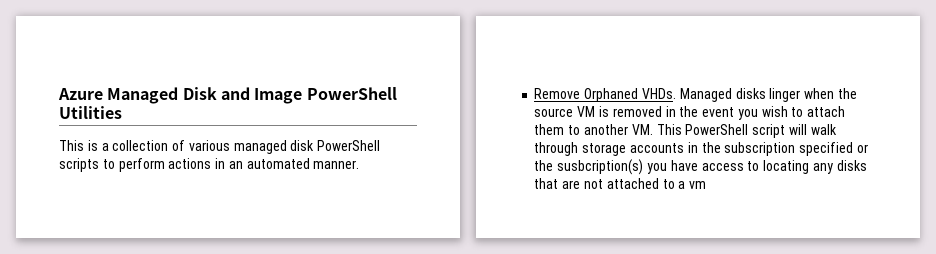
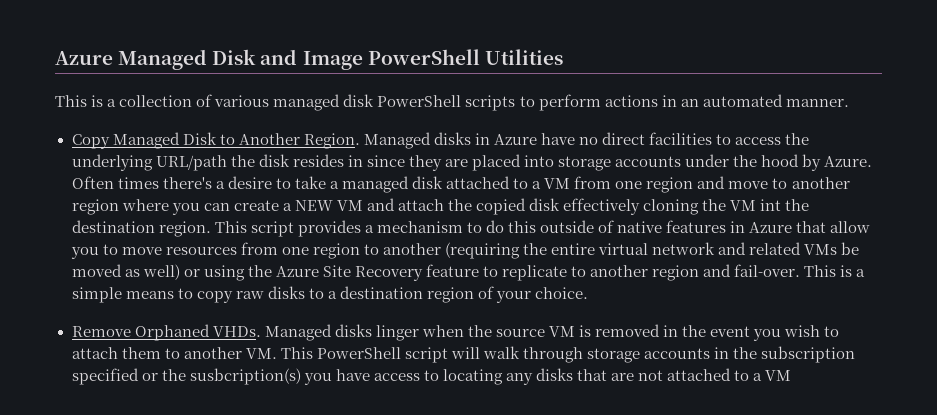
+ Copy Managed Disk to Another Region. Managed disks in Azure have no direct facilities to access the underlying URL/path the disk resides in since they are placed into storage accounts under the hood by Azure. Often times there's a desire to take a managed disk attached to a VM from one region and move to another region where you can create a NEW VM and attach the copied disk effectively cloning the VM int the destination region. This script provides a mechanism to do this outside of native features in Azure that allow you to move resources from one region to another (requiring the entire virtual network and related VMs be moved as well) or using the Azure Site Recovery feature to replicate to another region and fail-over. This is a simple means to copy raw disks to a destination region of your choice.
- Managed disks linger when the source VM is removed in the event you wish to attach them to another VM. This PowerShell script will walk through storage accounts in the subscription specified or the susbcription(s) you have access to locating any disks that are not attached to a vm
+ Managed disks linger when the source VM is removed in the event you wish to attach them to another VM. This PowerShell script will walk through storage accounts in the subscription specified or the susbcription(s) you have access to locating any disks that are not attached to a VM

